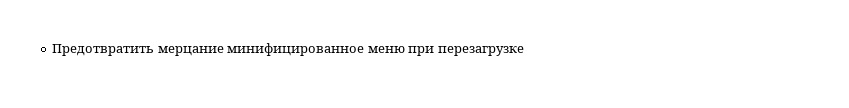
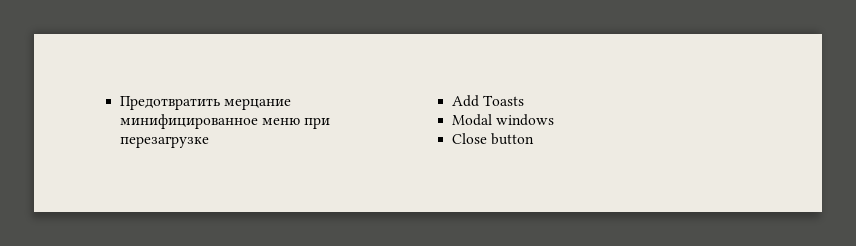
+ Add Toasts
+ Modal windows
+ Close button

